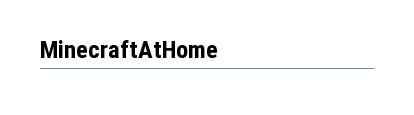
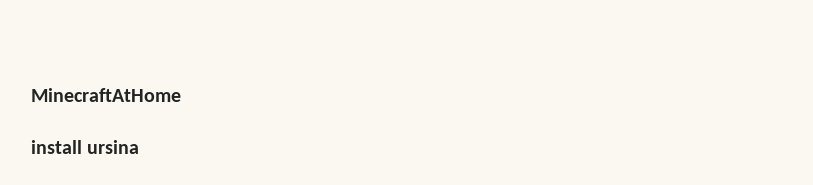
+ install ursina

